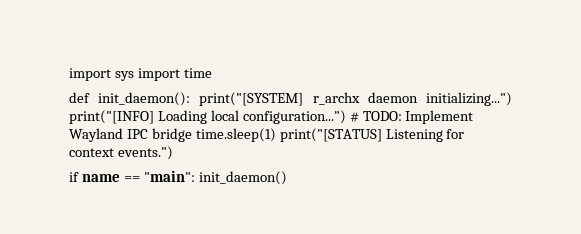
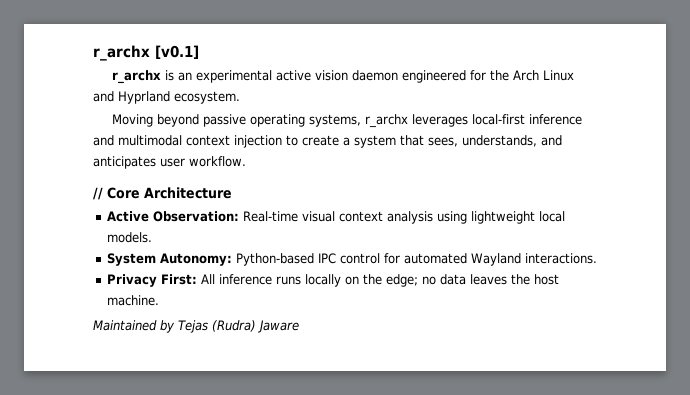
- import sys import time
- def init_daemon(): print("[SYSTEM] r_archx daemon initializing...") print("[INFO] Loading local configuration...") # TODO: Implement Wayland IPC bridge time.sleep(1) print("[STATUS] Listening for context events.")
- if name == "main": init_daemon()
+ r_archx [v0.1]
+ r_archx is an experimental active vision daemon engineered for the Arch Linux and Hyprland ecosystem.
+ Moving beyond passive operating systems, r_archx leverages local-first inference and multimodal context injection to create a system that sees, understands, and anticipates user workflow.
+ // Core Architecture
+ Active Observation: Real-time visual context analysis using lightweight local models.
+ System Autonomy: Python-based IPC control for automated Wayland interactions.
+ Privacy First: All inference runs locally on the edge; no data leaves the host machine.
+ Maintained by Tejas (Rudra) Jaware

